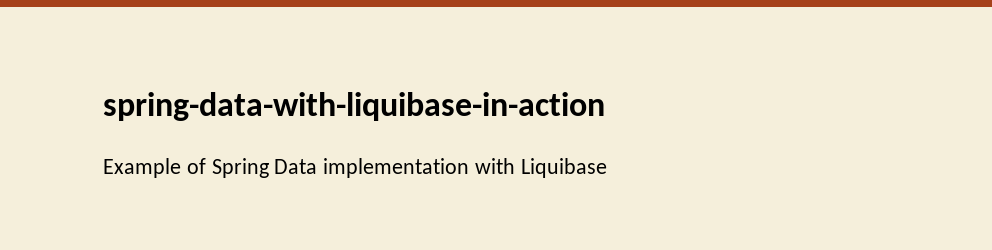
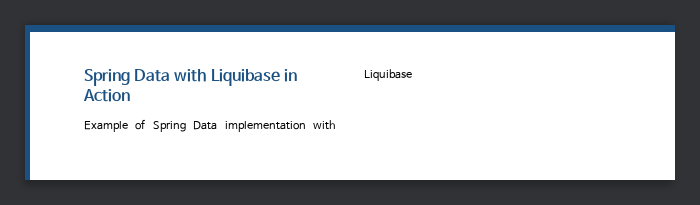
- spring-data-with-liquibase-in-action
+ Spring Data with Liquibase in Action

